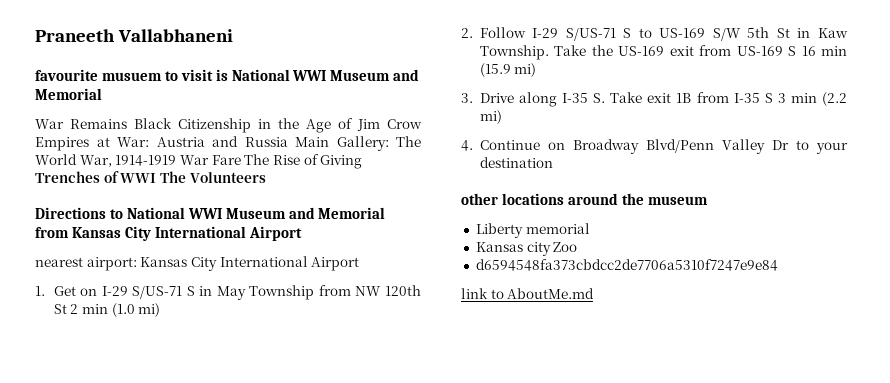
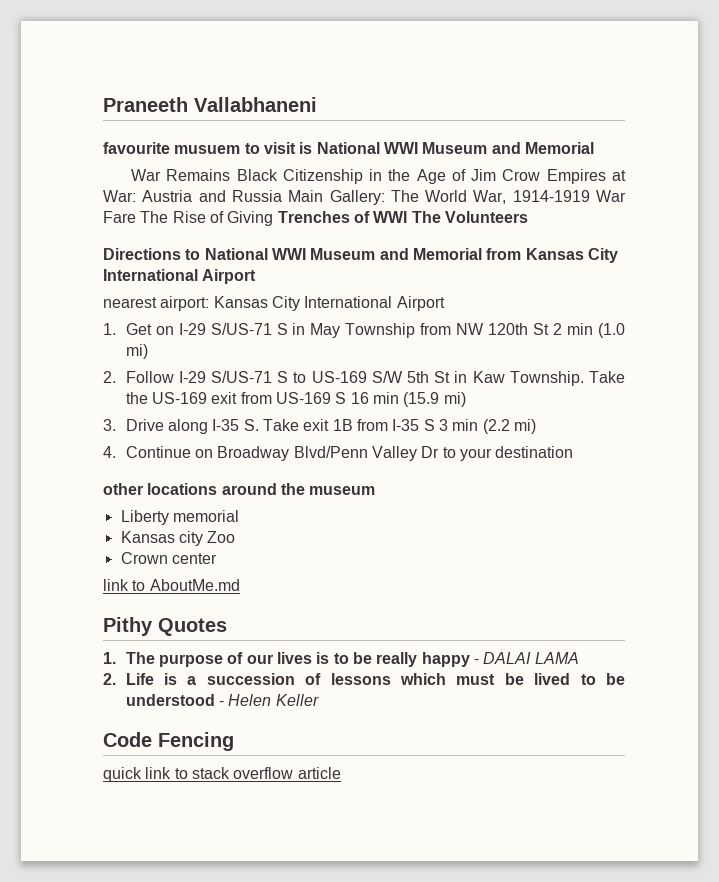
- d6594548fa373cbdcc2de7706a5310f7247e9e84
+ Crown center
+ Pithy Quotes
+ 1. The purpose of our lives is to be really happy - DALAI LAMA
+ 2. Life is a succession of lessons which must be lived to be understood - Helen Keller
+ Code Fencing
+ quick link to stack overflow article

